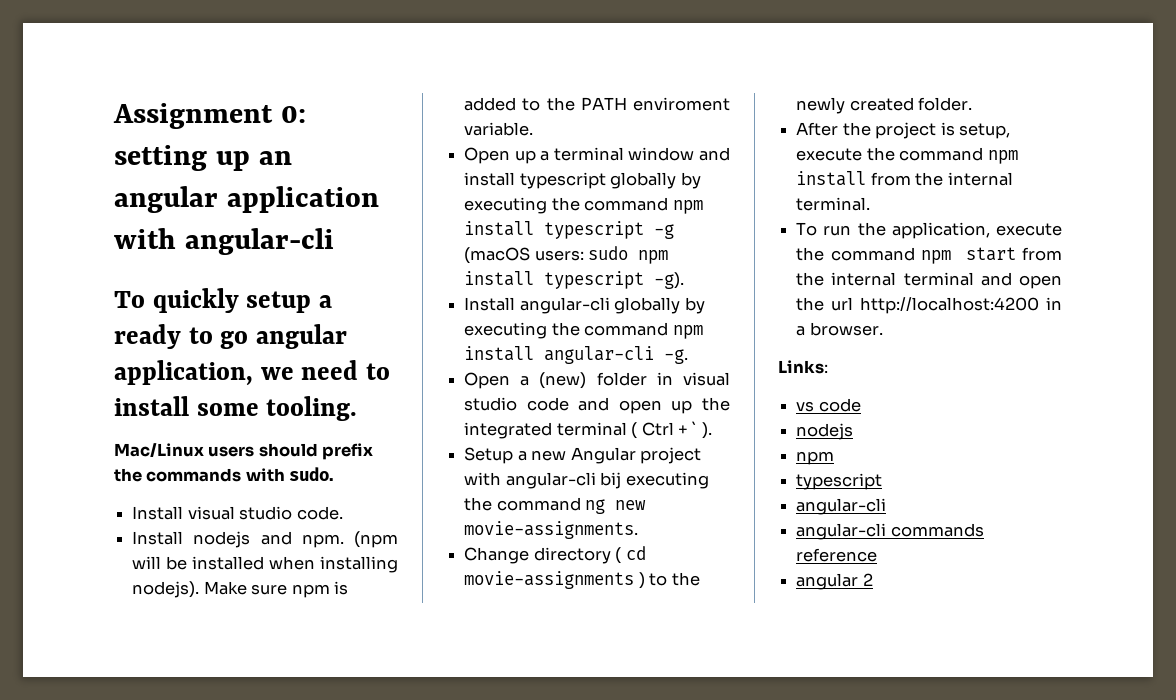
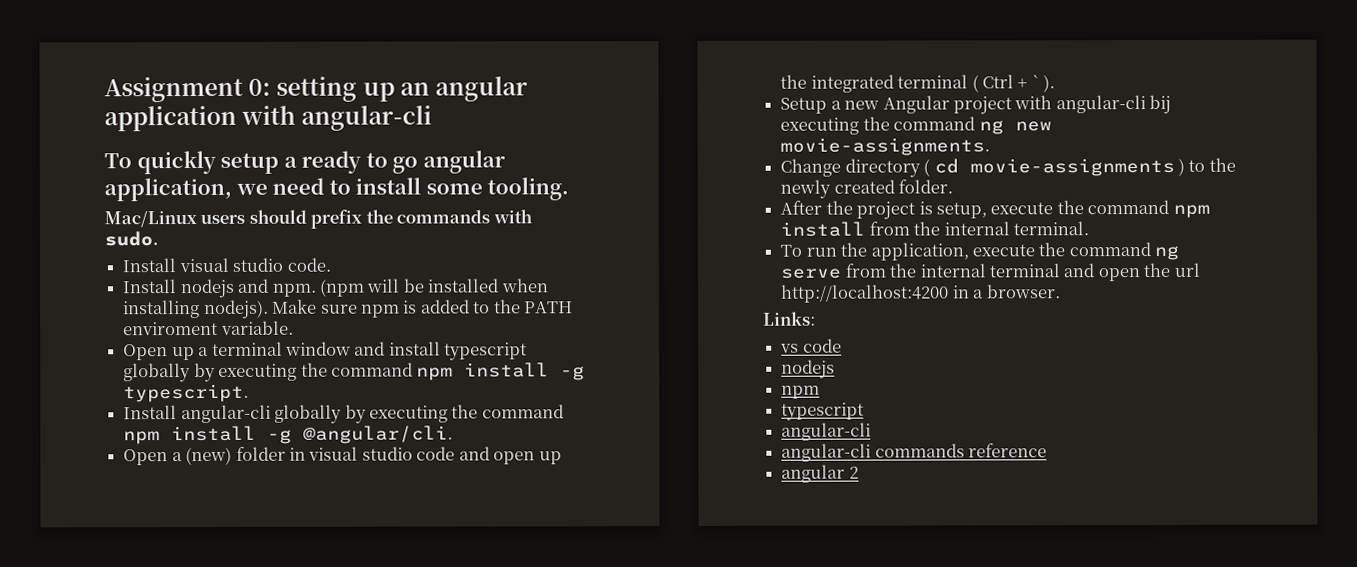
- Open up a terminal window and install typescript globally by executing the command npm install typescript -g (macOS users: sudo npm install typescript -g).
+ Open up a terminal window and install typescript globally by executing the command npm install -g typescript.
- Install angular-cli globally by executing the command npm install angular-cli -g.
+ Install angular-cli globally by executing the command npm install -g @angular/cli.
- To run the application, execute the command npm start from the internal terminal and open the url http://localhost:4200 in a browser.
+ To run the application, execute the command ng serve from the internal terminal and open the url http://localhost:4200 in a browser.

